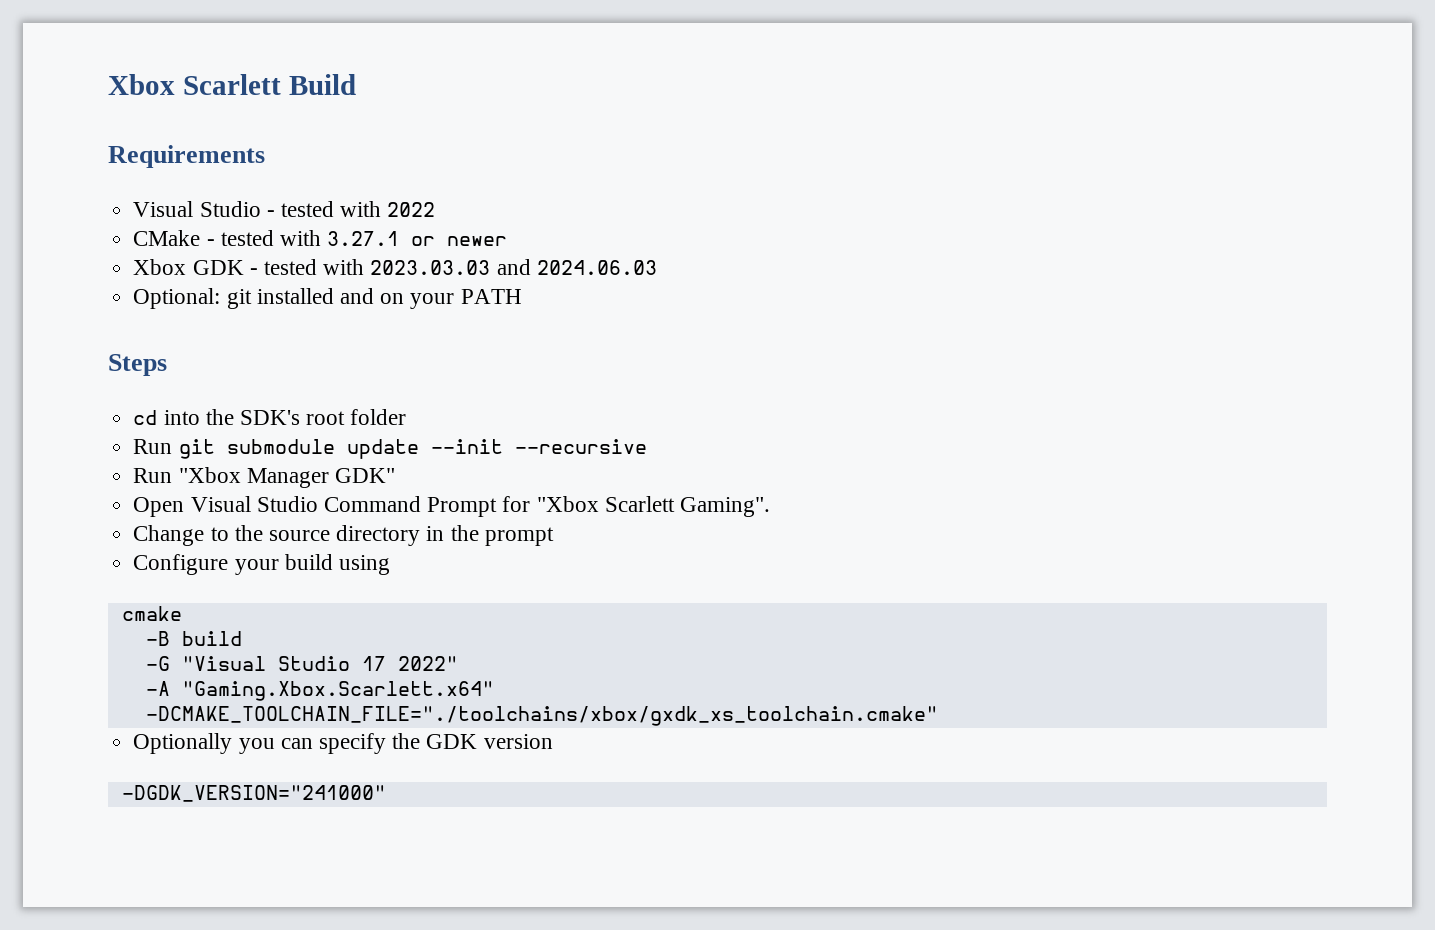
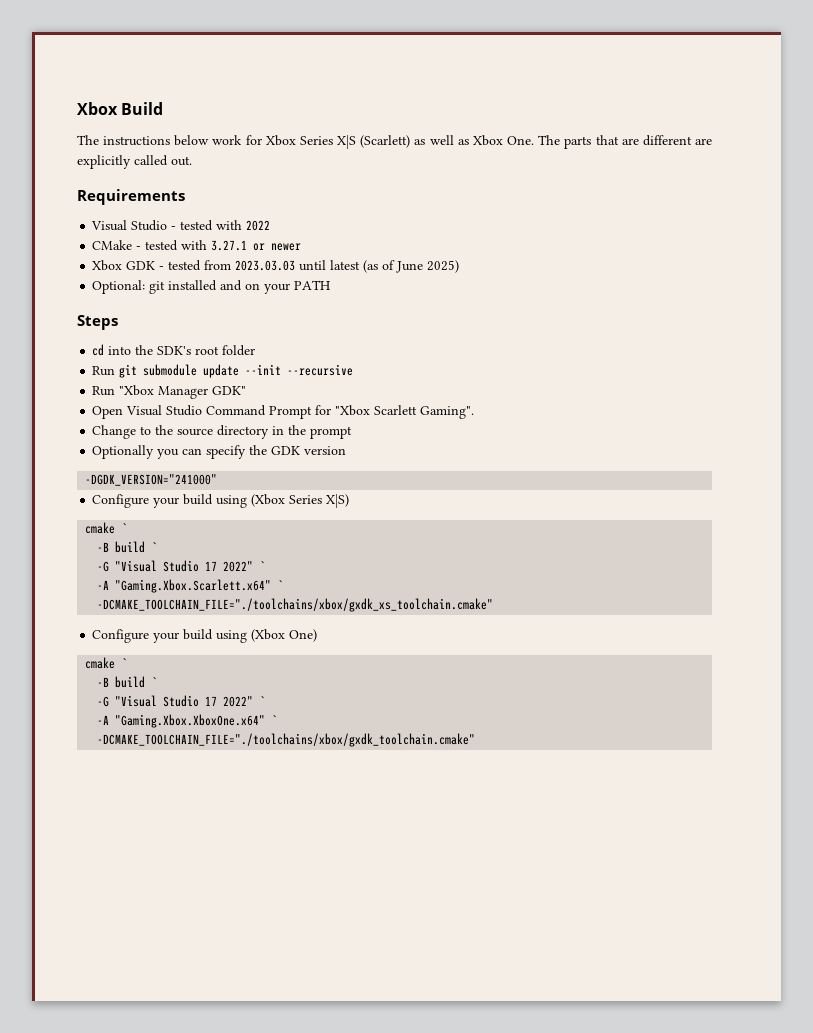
- Xbox Scarlett Build
+ Xbox Build
+ The instructions below work for Xbox Series X|S (Scarlett) as well as Xbox One. The parts that are different are explicitly called out.
- Xbox GDK - tested with 2023.03.03 and 2024.06.03
+ Xbox GDK - tested from 2023.03.03 until latest (as of June 2025)
- Configure your build using
- cmake
- -B build
- -G "Visual Studio 17 2022"
- -A "Gaming.Xbox.Scarlett.x64"
- -DCMAKE_TOOLCHAIN_FILE="./toolchains/xbox/gxdk_xs_toolchain.cmake"
+ Configure your build using (Xbox Series X|S)
+ cmake `
+ -B build `
+ -G "Visual Studio 17 2022" `
+ -A "Gaming.Xbox.Scarlett.x64" `
+ -DCMAKE_TOOLCHAIN_FILE="./toolchains/xbox/gxdk_xs_toolchain.cmake"
+ Configure your build using (Xbox One)
+ cmake `
+ -B build `
+ -G "Visual Studio 17 2022" `
+ -A "Gaming.Xbox.XboxOne.x64" `
+ -DCMAKE_TOOLCHAIN_FILE="./toolchains/xbox/gxdk_toolchain.cmake"

